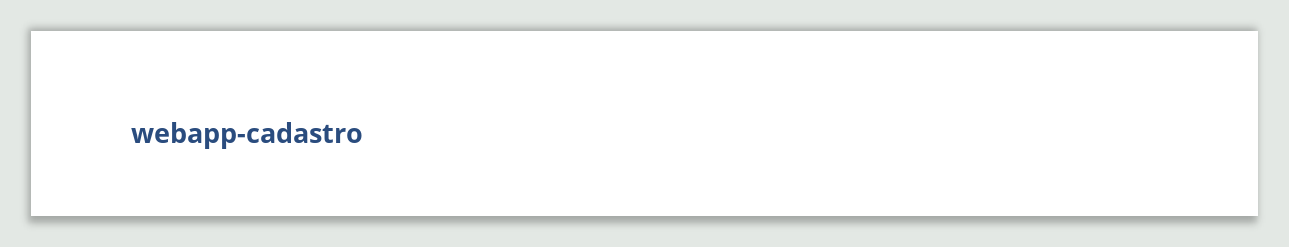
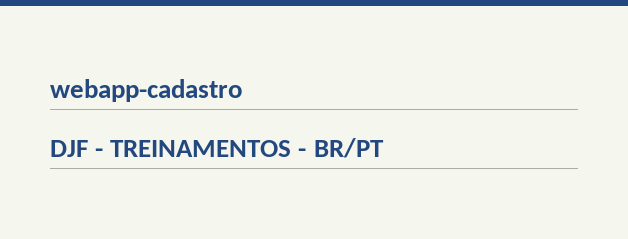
+ DJF - TREINAMENTOS - BR/PT

